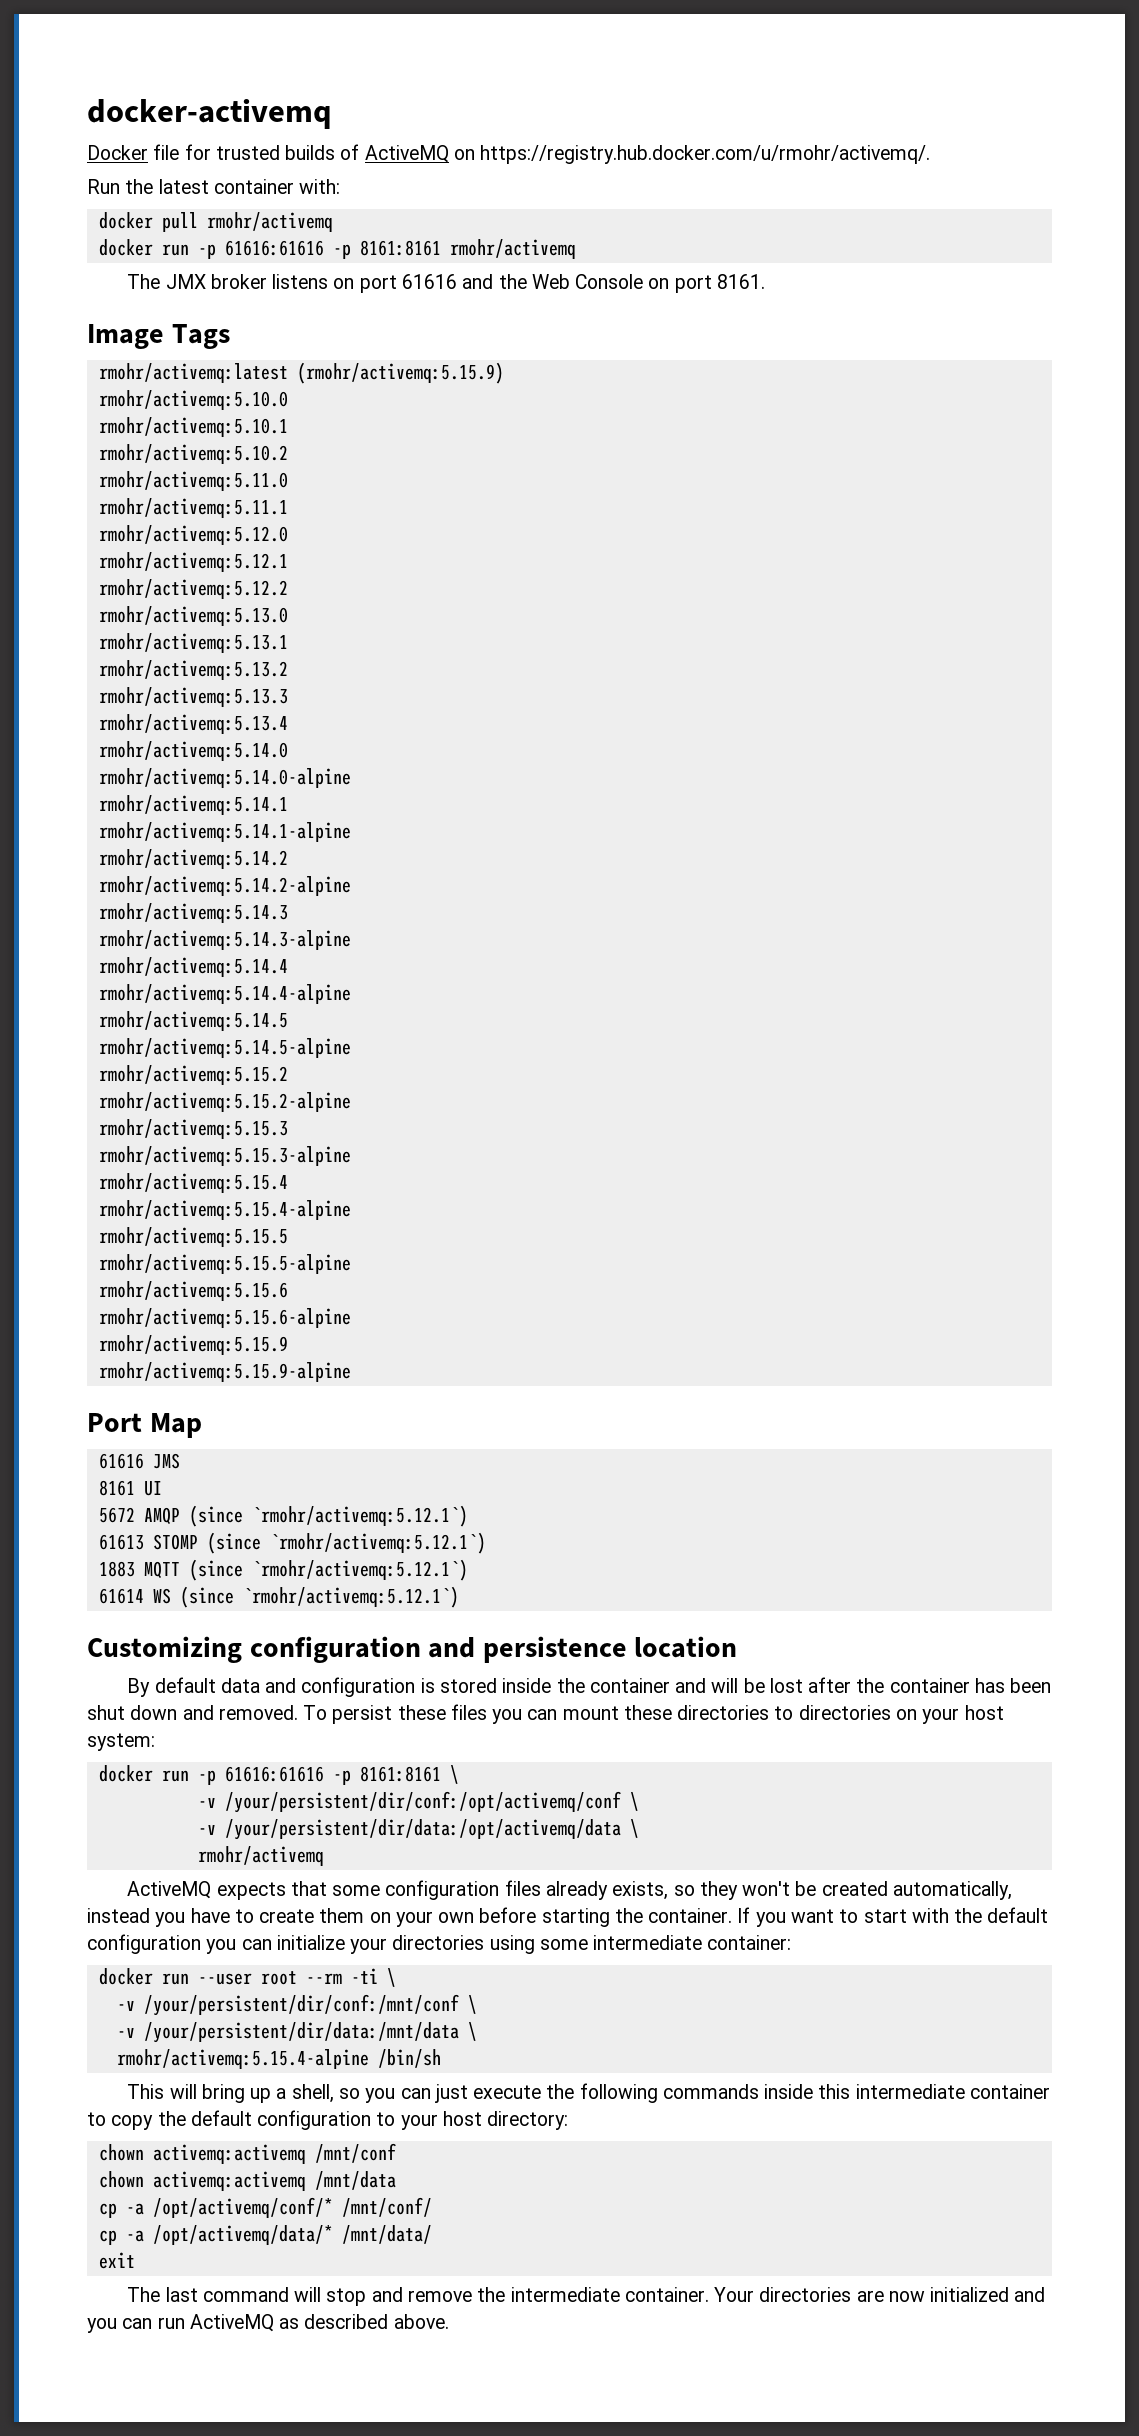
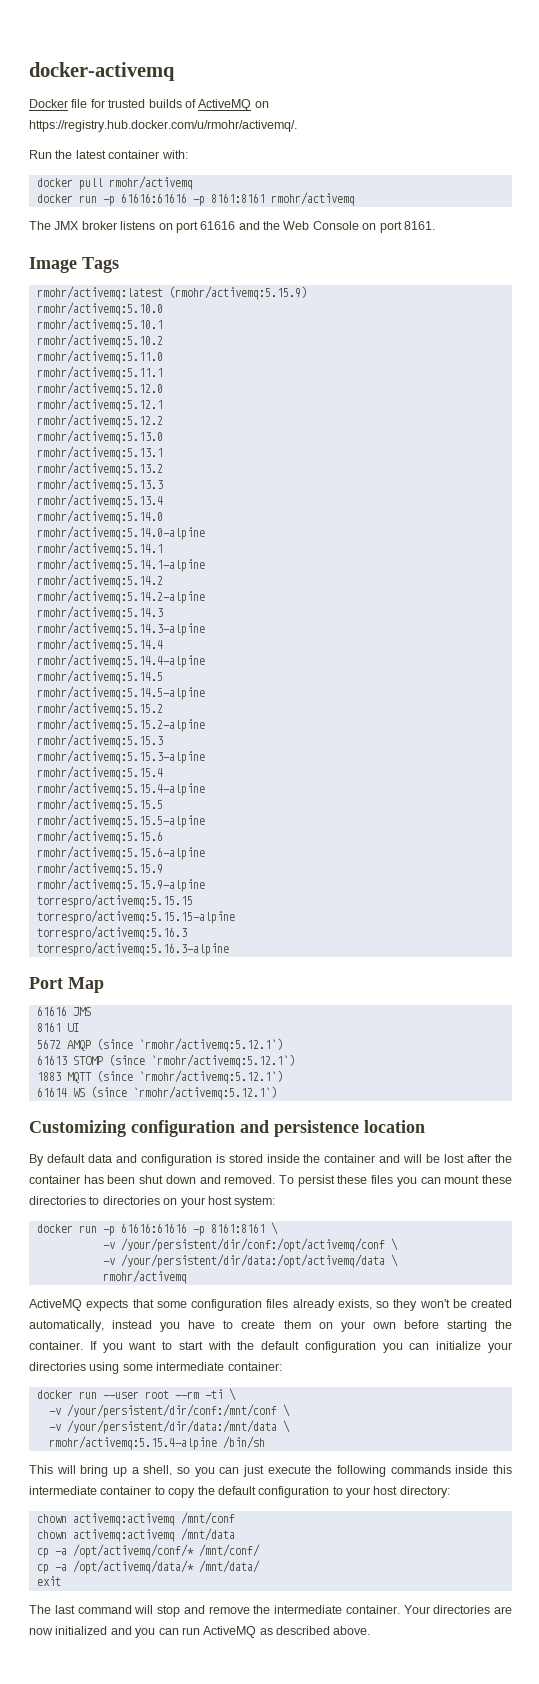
+ torrespro/activemq:5.15.15
+ torrespro/activemq:5.15.15-alpine
+ torrespro/activemq:5.16.3
+ torrespro/activemq:5.16.3-alpine

